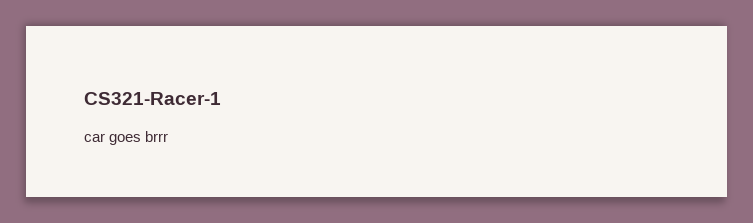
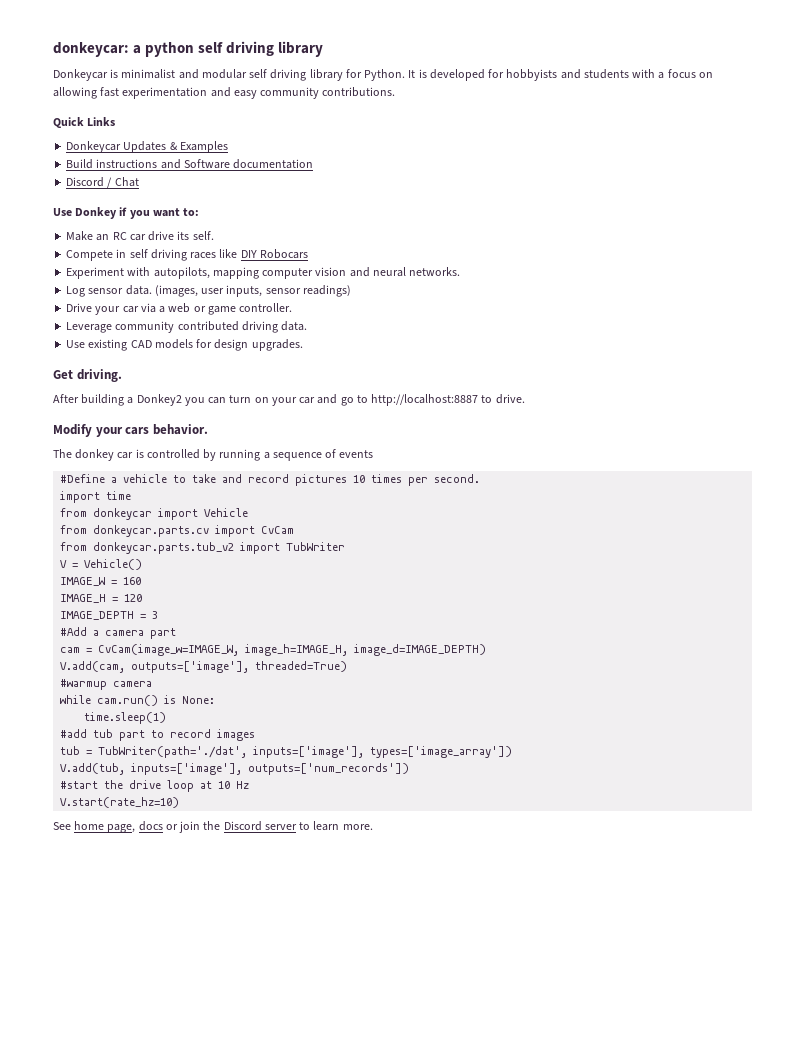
- CS321-Racer-1
- car goes brrr
+ donkeycar: a python self driving library
+ Donkeycar is minimalist and modular self driving library for Python. It is developed for hobbyists and students with a focus on allowing fast experimentation and easy community contributions.
+ Quick Links
+ Donkeycar Updates & Examples
+ Build instructions and Software documentation
+ Discord / Chat
+ Use Donkey if you want to:
+ Make an RC car drive its self.
+ Compete in self driving races like DIY Robocars
+ Experiment with autopilots, mapping computer vision and neural networks.
+ Log sensor data. (images, user inputs, sensor readings)
+ Drive your car via a web or game controller.
+ Leverage community contributed driving data.
+ Use existing CAD models for design upgrades.
+ Get driving.
+ After building a Donkey2 you can turn on your car and go to http://localhost:8887 to drive.
+ Modify your cars behavior.
+ The donkey car is controlled by running a sequence of events
+ #Define a vehicle to take and record pictures 10 times per second.
+ import time
+ from donkeycar import Vehicle
+ from donkeycar.parts.cv import CvCam
+ from donkeycar.parts.tub_v2 import TubWriter
+ V = Vehicle()
+ IMAGE_W = 160
+ IMAGE_H = 120
+ IMAGE_DEPTH = 3
+ #Add a camera part
+ cam = CvCam(image_w=IMAGE_W, image_h=IMAGE_H, image_d=IMAGE_DEPTH)
+ V.add(cam, outputs=['image'], threaded=True)
+ #warmup camera
+ while cam.run() is None:
+ time.sleep(1)
+ #add tub part to record images
+ tub = TubWriter(path='./dat', inputs=['image'], types=['image_array'])
+ V.add(tub, inputs=['image'], outputs=['num_records'])
+ #start the drive loop at 10 Hz
+ V.start(rate_hz=10)
+ See home page, docs or join the Discord server to learn more.

